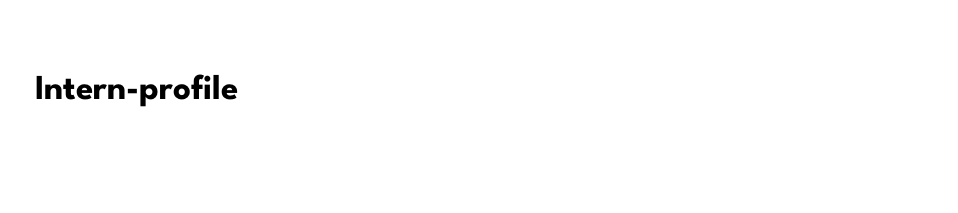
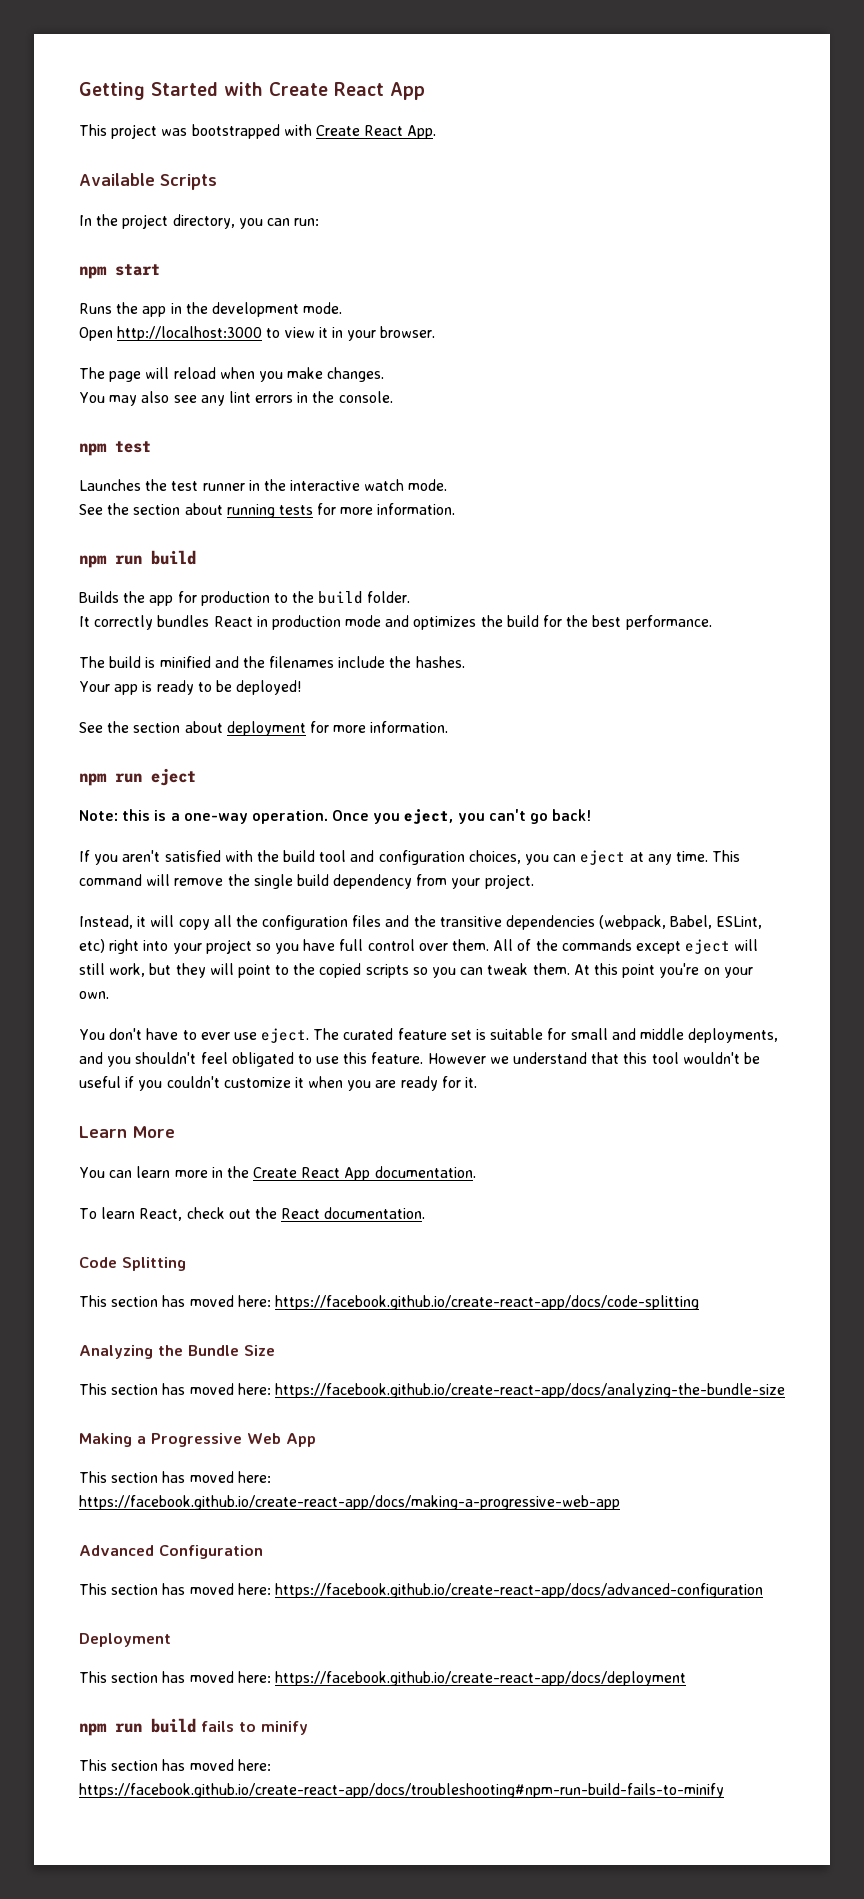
- Intern-profile
+ Getting Started with Create React App
+ This project was bootstrapped with Create React App.
+ Available Scripts
+ In the project directory, you can run:
+ npm start
+ Runs the app in the development mode.
+ Open http://localhost:3000 to view it in your browser.
+ The page will reload when you make changes.
+ You may also see any lint errors in the console.
+ npm test
+ Launches the test runner in the interactive watch mode.
+ See the section about running tests for more information.
+ npm run build
+ Builds the app for production to the build folder.
+ It correctly bundles React in production mode and optimizes the build for the best performance.
+ The build is minified and the filenames include the hashes.
+ Your app is ready to be deployed!
+ See the section about deployment for more information.
+ npm run eject
+ Note: this is a one-way operation. Once you eject, you can't go back!
+ If you aren't satisfied with the build tool and configuration choices, you can eject at any time. This command will remove the single build dependency from your project.
+ Instead, it will copy all the configuration files and the transitive dependencies (webpack, Babel, ESLint, etc) right into your project so you have full control over them. All of the commands except eject will still work, but they will point to the copied scripts so you can tweak them. At this point you're on your own.
+ You don't have to ever use eject. The curated feature set is suitable for small and middle deployments, and you shouldn't feel obligated to use this feature. However we understand that this tool wouldn't be useful if you couldn't customize it when you are ready for it.
+ Learn More
+ You can learn more in the Create React App documentation.
+ To learn React, check out the React documentation.
+ Code Splitting
+ This section has moved here: https://facebook.github.io/create-react-app/docs/code-splitting
+ Analyzing the Bundle Size
+ This section has moved here: https://facebook.github.io/create-react-app/docs/analyzing-the-bundle-size
+ Making a Progressive Web App
+ This section has moved here: https://facebook.github.io/create-react-app/docs/making-a-progressive-web-app
+ Advanced Configuration
+ This section has moved here: https://facebook.github.io/create-react-app/docs/advanced-configuration
+ Deployment
+ This section has moved here: https://facebook.github.io/create-react-app/docs/deployment
+ npm run build fails to minify
+ This section has moved here: https://facebook.github.io/create-react-app/docs/troubleshooting#npm-run-build-fails-to-minify

